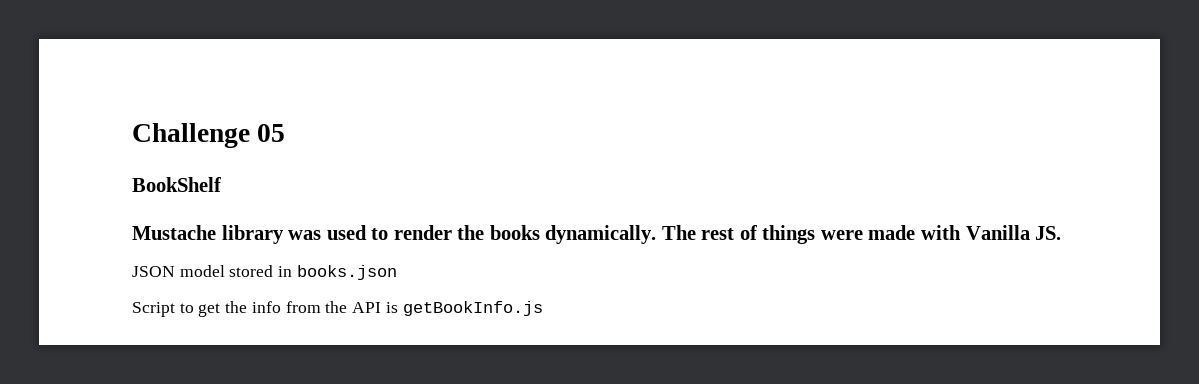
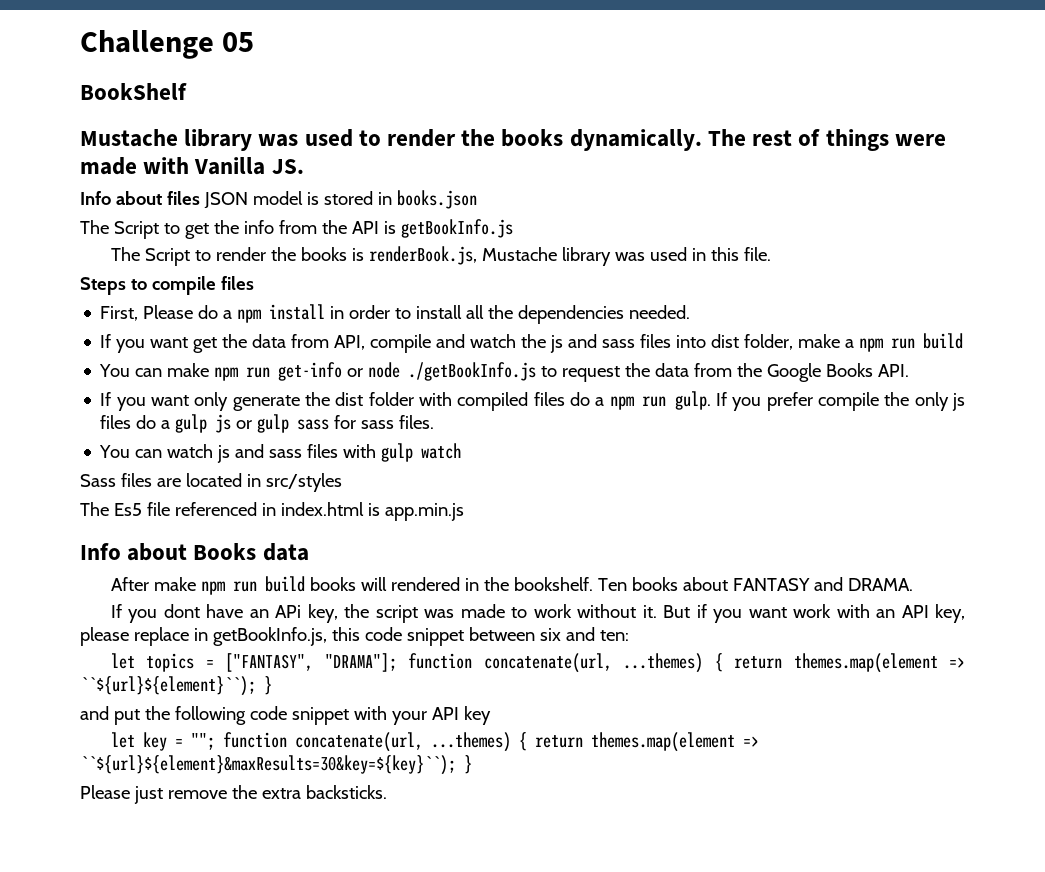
- JSON model stored in books.json
+ Info about files JSON model is stored in books.json
- Script to get the info from the API is getBookInfo.js
+ The Script to get the info from the API is getBookInfo.js
+ The Script to render the books is renderBook.js, Mustache library was used in this file.
+ Steps to compile files
+ First, Please do a npm install in order to install all the dependencies needed.
+ If you want get the data from API, compile and watch the js and sass files into dist folder, make a npm run build
+ You can make npm run get-info or node ./getBookInfo.js to request the data from the Google Books API.
+ If you want only generate the dist folder with compiled files do a npm run gulp. If you prefer compile the only js files do a gulp js or gulp sass for sass files.
+ You can watch js and sass files with gulp watch
+ Sass files are located in src/styles
+ The Es5 file referenced in index.html is app.min.js
+ Info about Books data
+ After make npm run build books will rendered in the bookshelf. Ten books about FANTASY and DRAMA.
+ If you dont have an APi key, the script was made to work without it. But if you want work with an API key, please replace in getBookInfo.js, this code snippet between six and ten:
+ let topics = ["FANTASY", "DRAMA"]; function concatenate(url, ...themes) { return themes.map(element => ``${url}${element}``); }
+ and put the following code snippet with your API key
+ let key = ""; function concatenate(url, ...themes) { return themes.map(element => ``${url}${element}&maxResults=30&key=${key}``); }
+ Please just remove the extra backsticks.

